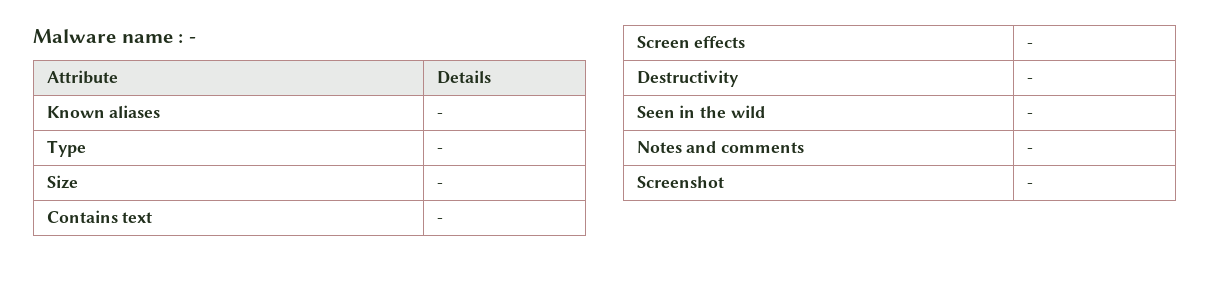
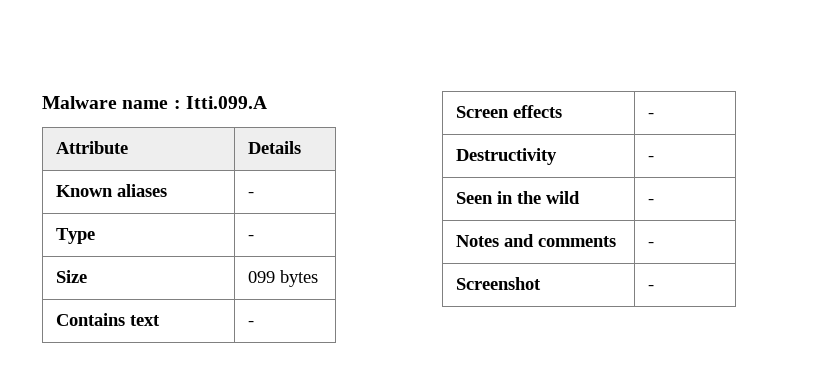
- Malware name : -
+ Malware name : Itti.099.A
- Size | -
+ Size | 099 bytes

